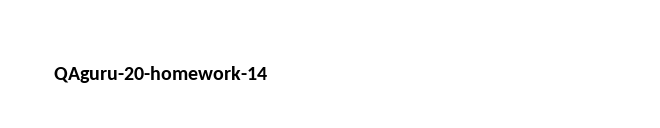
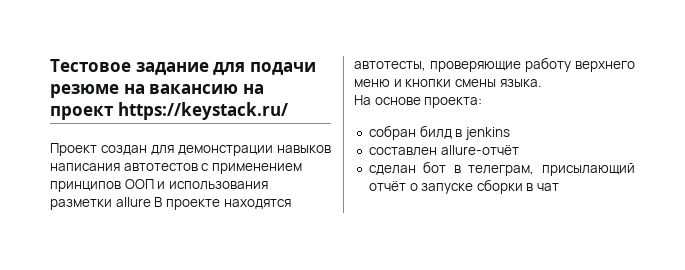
- QAguru-20-homework-14
+ Тестовое задание для подачи резюме на вакансию на проект https://keystack.ru/
+ Проект создан для демонстрации навыков написания автотестов с применением принципов ООП и использования разметки allure В проекте находятся автотесты, проверяющие работу верхнего меню и кнопки смены языка.
+ На основе проекта:
+ собран билд в jenkins
+ составлен allure-отчёт
+ сделан бот в телеграм, присылающий отчёт о запуске сборки в чат

